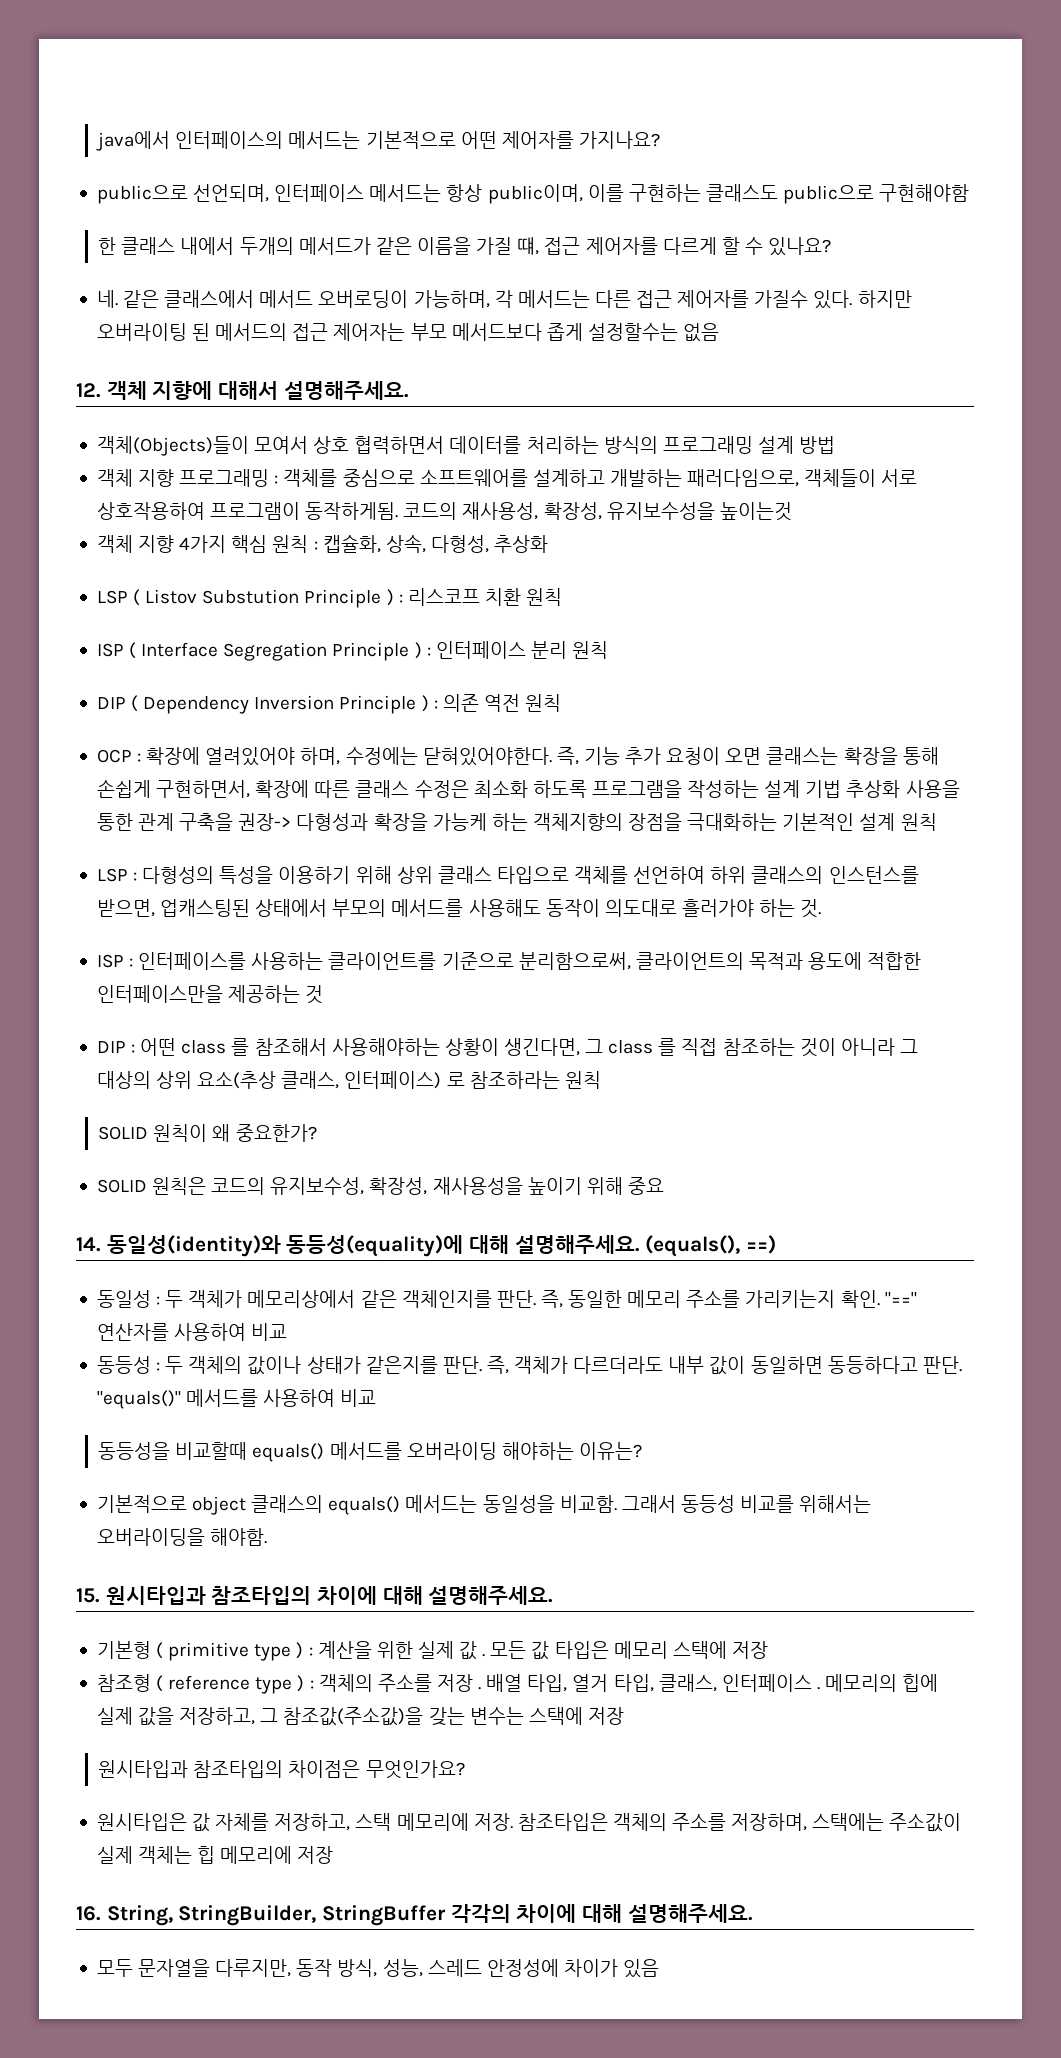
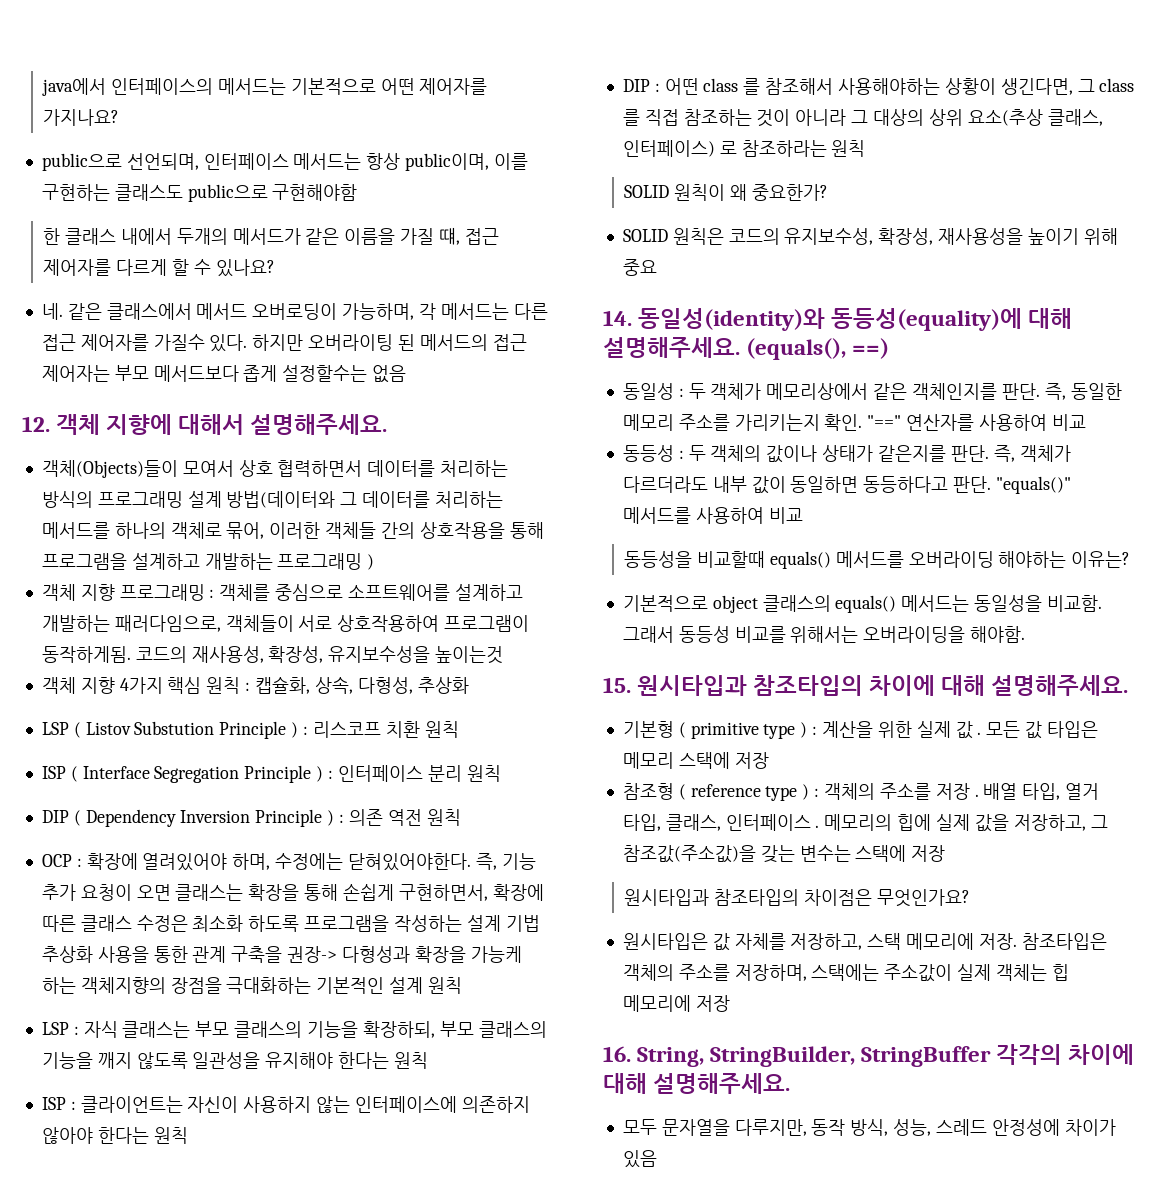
- 객체(Objects)들이 모여서 상호 협력하면서 데이터를 처리하는 방식의 프로그래밍 설계 방법
+ 객체(Objects)들이 모여서 상호 협력하면서 데이터를 처리하는 방식의 프로그래밍 설계 방법(데이터와 그 데이터를 처리하는 메서드를 하나의 객체로 묶어, 이러한 객체들 간의 상호작용을 통해 프로그램을 설계하고 개발하는 프로그래밍 )
- LSP : 다형성의 특성을 이용하기 위해 상위 클래스 타입으로 객체를 선언하여 하위 클래스의 인스턴스를 받으면, 업캐스팅된 상태에서 부모의 메서드를 사용해도 동작이 의도대로 흘러가야 하는 것.
- ISP : 인터페이스를 사용하는 클라이언트를 기준으로 분리함으로써, 클라이언트의 목적과 용도에 적합한 인터페이스만을 제공하는 것
+ LSP : 자식 클래스는 부모 클래스의 기능을 확장하되, 부모 클래스의 기능을 깨지 않도록 일관성을 유지해야 한다는 원칙
+ ISP : 클라이언트는 자신이 사용하지 않는 인터페이스에 의존하지 않아야 한다는 원칙

